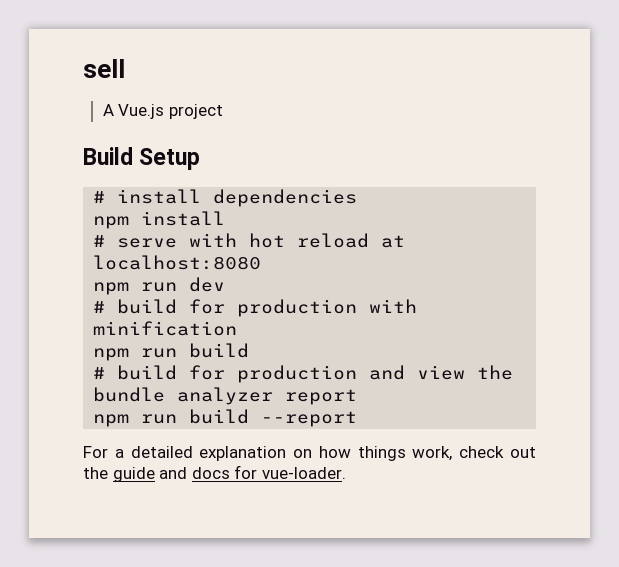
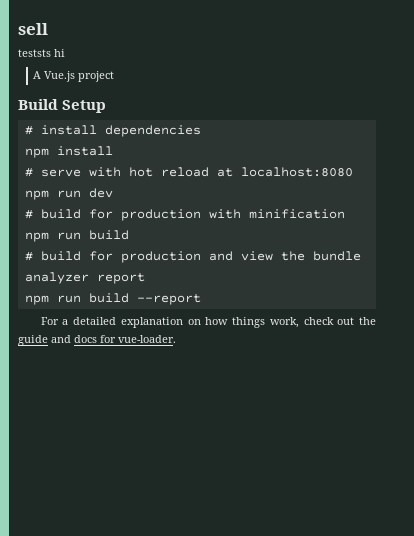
+ teststs hi

